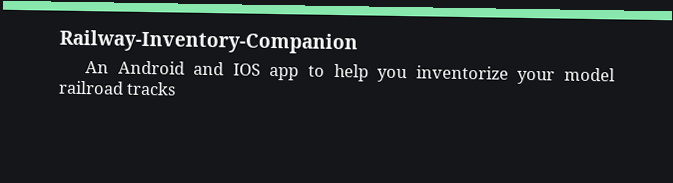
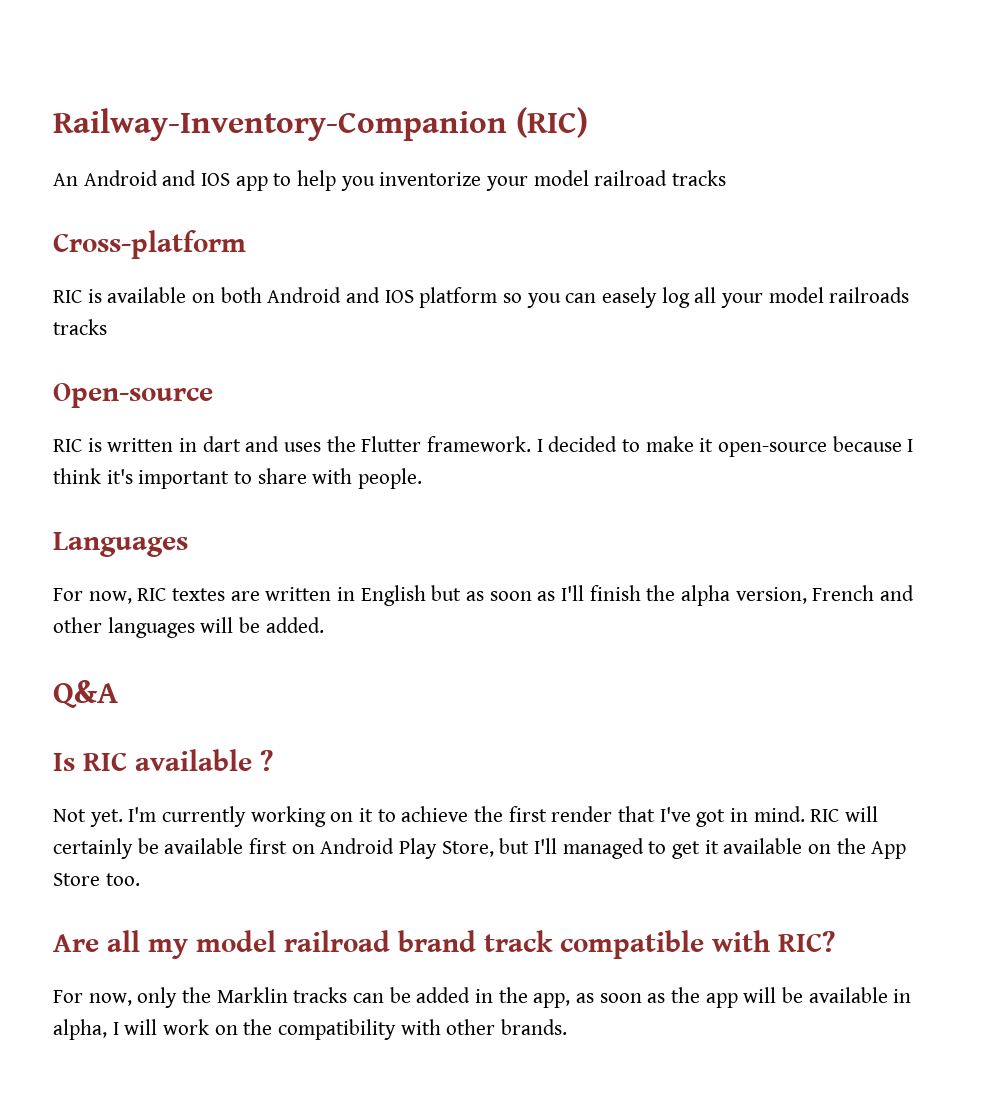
- Railway-Inventory-Companion
+ Railway-Inventory-Companion (RIC)
+ Cross-platform
+ RIC is available on both Android and IOS platform so you can easely log all your model railroads tracks
+ Open-source
+ RIC is written in dart and uses the Flutter framework. I decided to make it open-source because I think it's important to share with people.
+ Languages
+ For now, RIC textes are written in English but as soon as I'll finish the alpha version, French and other languages will be added.
+ Q&A
+ Is RIC available ?
+ Not yet. I'm currently working on it to achieve the first render that I've got in mind. RIC will certainly be available first on Android Play Store, but I'll managed to get it available on the App Store too.
+ Are all my model railroad brand track compatible with RIC?
+ For now, only the Marklin tracks can be added in the app, as soon as the app will be available in alpha, I will work on the compatibility with other brands.

